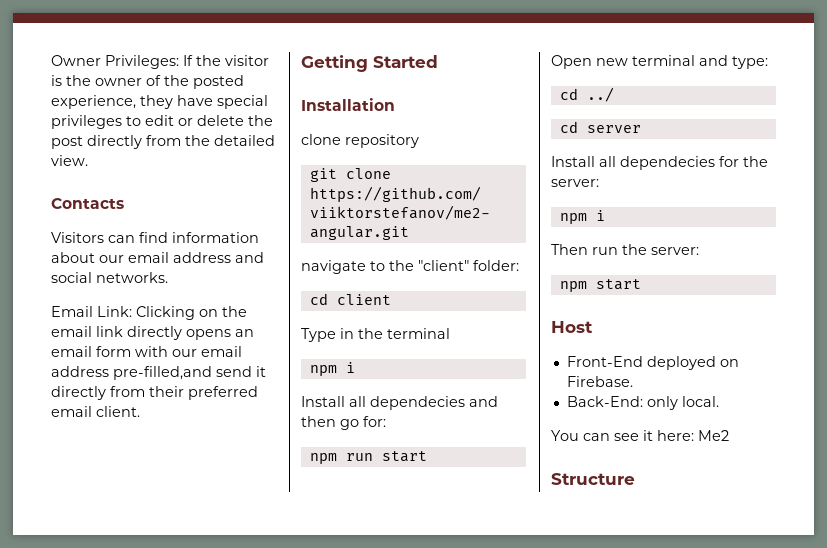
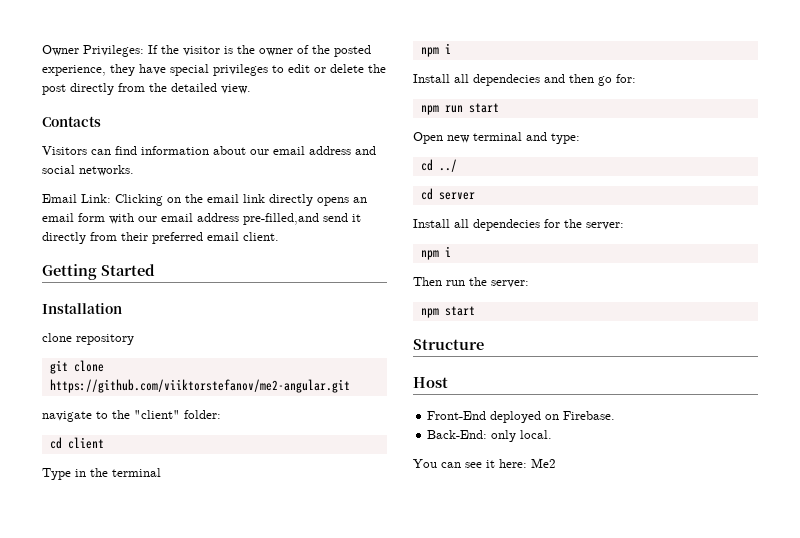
+ Structure
- Structure

